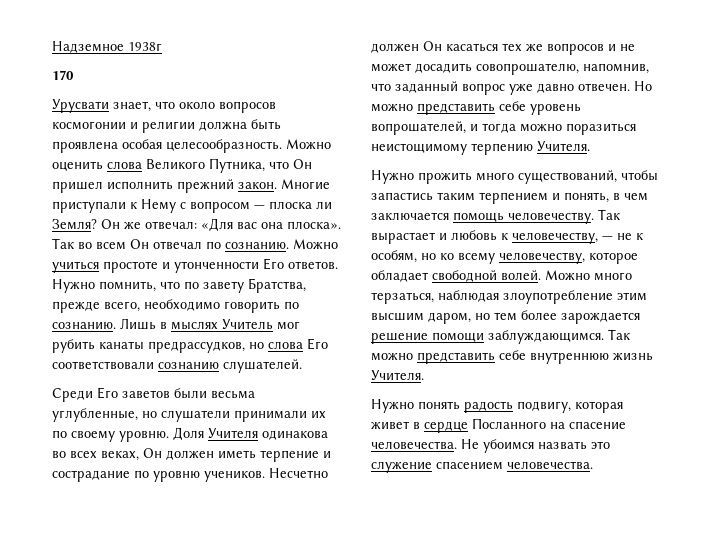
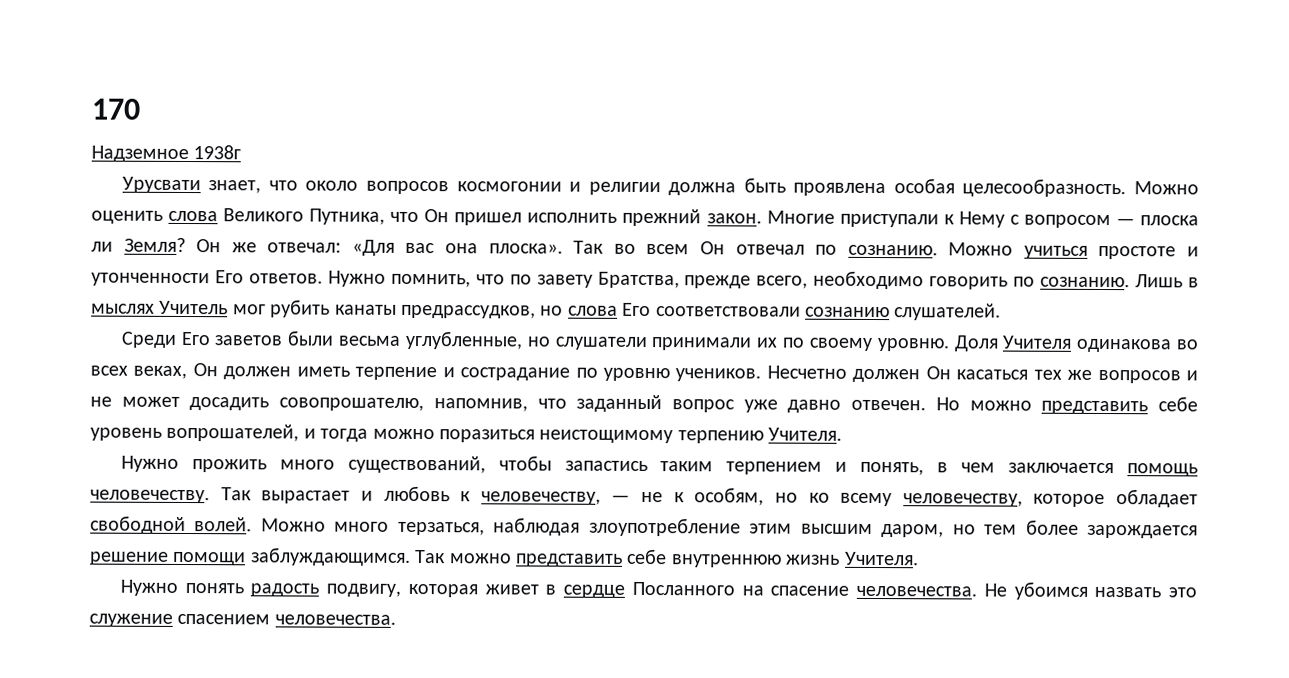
+ 170
- 170

